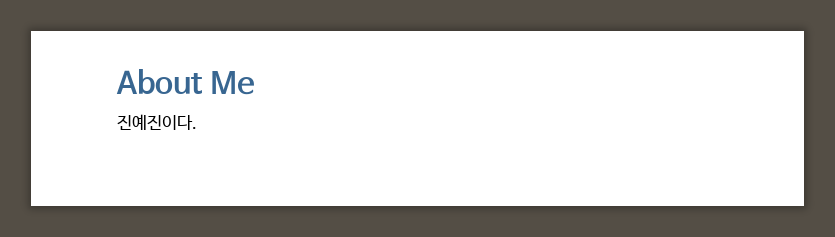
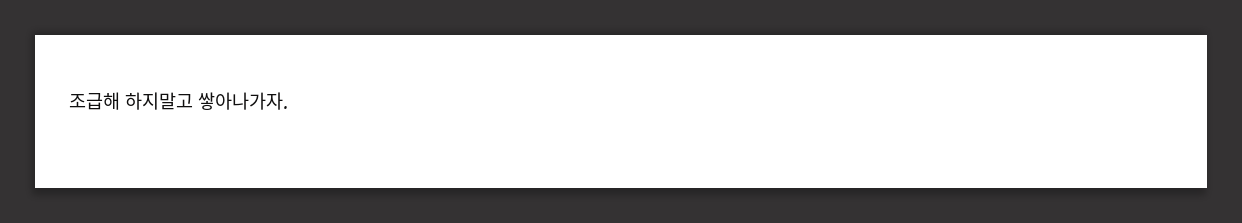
- About Me
- 진예진이다.
+ 조급해 하지말고 쌓아나가자.

